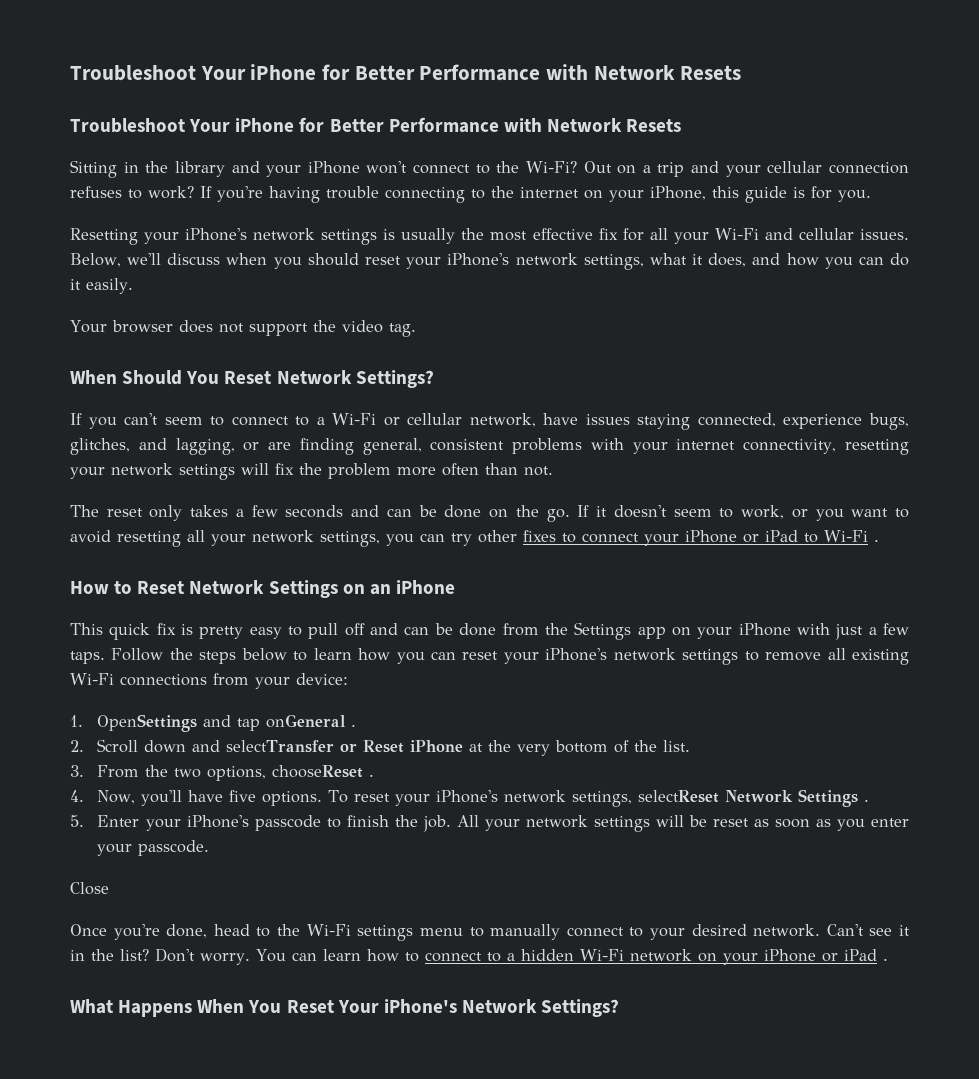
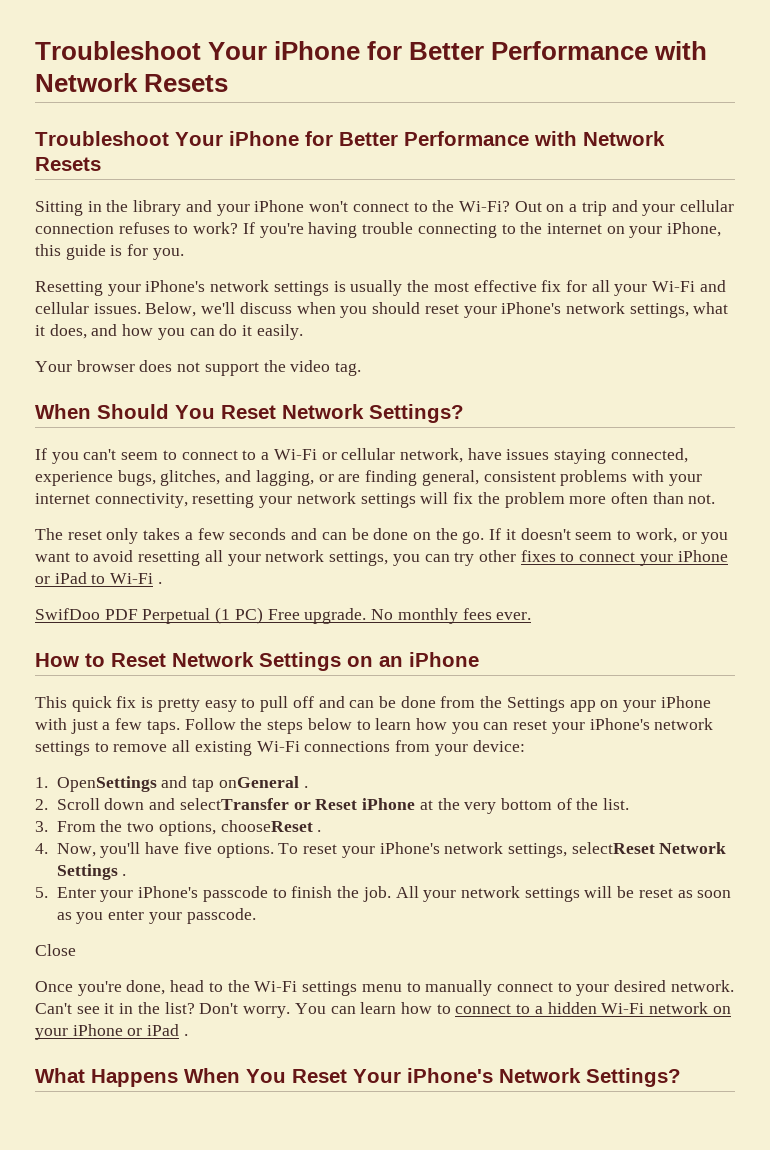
+ SwifDoo PDF Perpetual (1 PC) Free upgrade. No monthly fees ever.

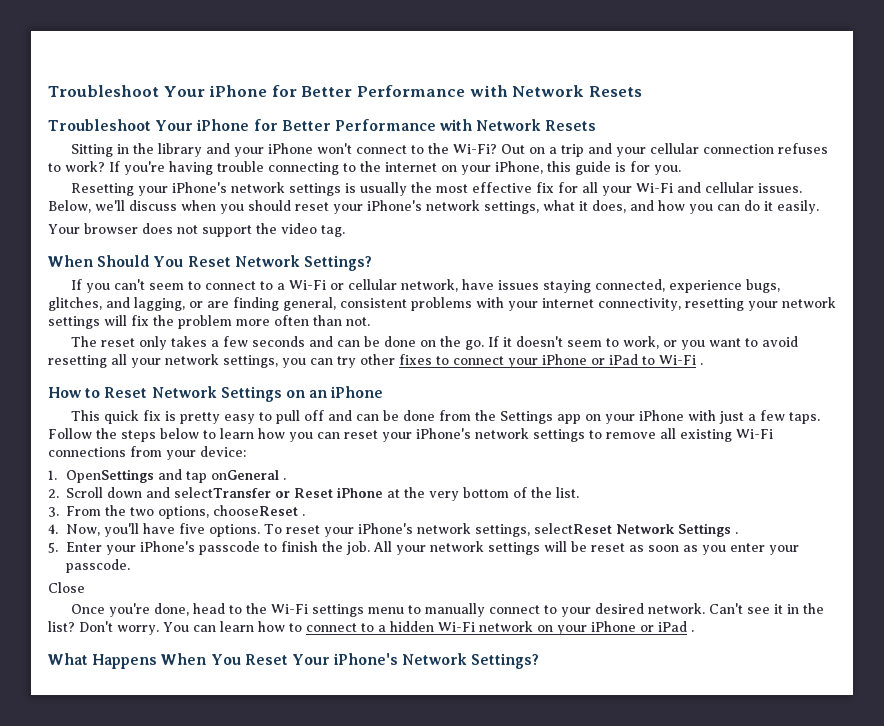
- SwifDoo PDF Perpetual (1 PC) Free upgrade. No monthly fees ever.

